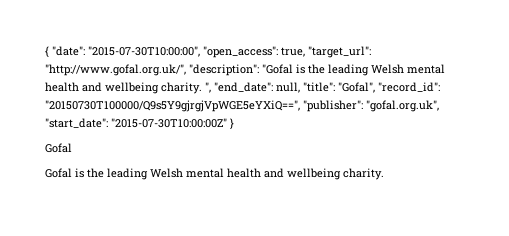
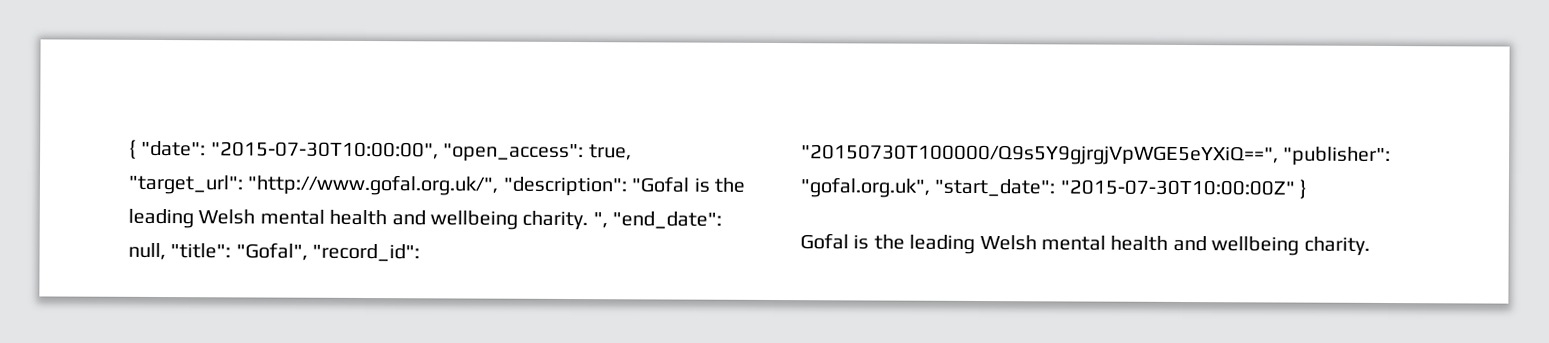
  ", "end_date": null, "title": "Gofal", "record_id": "20150730T100000/Q9s5Y9gjrgjVpWGE5eYXiQ==", "publisher": "gofal.org.uk", "start_date": "2015-07-30T10:00:00Z" }
- Gofal

